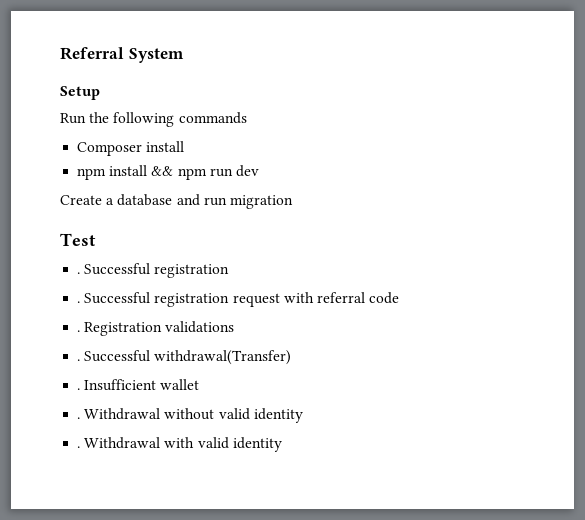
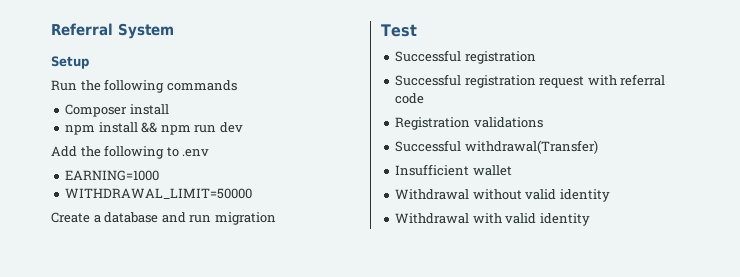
+ Add the following to .env
+ EARNING=1000
+ WITHDRAWAL_LIMIT=50000
  Test
- . Successful registration
- . Successful registration request with referral code
- . Registration validations
- . Successful withdrawal(Transfer)
- . Insufficient wallet
- . Withdrawal without valid identity
- . Withdrawal with valid identity
+ Successful registration
+ Successful registration request with referral code
+ Registration validations
+ Successful withdrawal(Transfer)
+ Insufficient wallet
+ Withdrawal without valid identity
+ Withdrawal with valid identity

